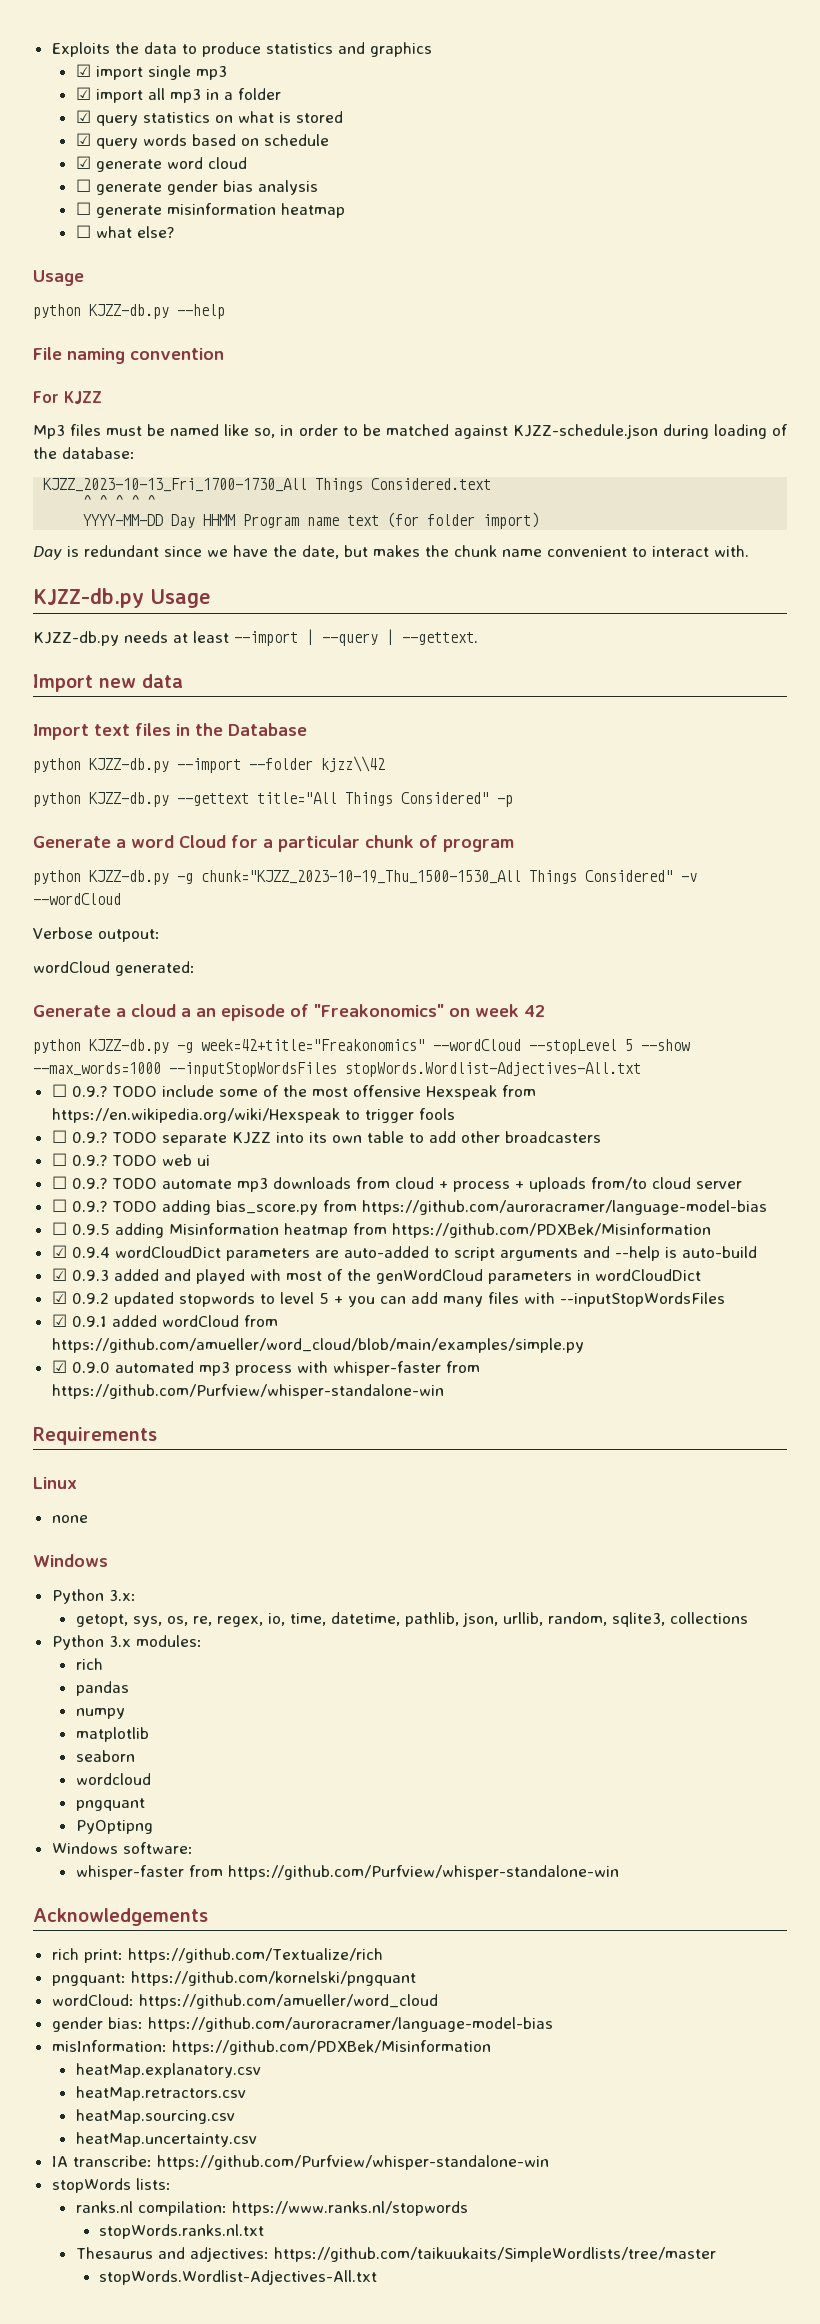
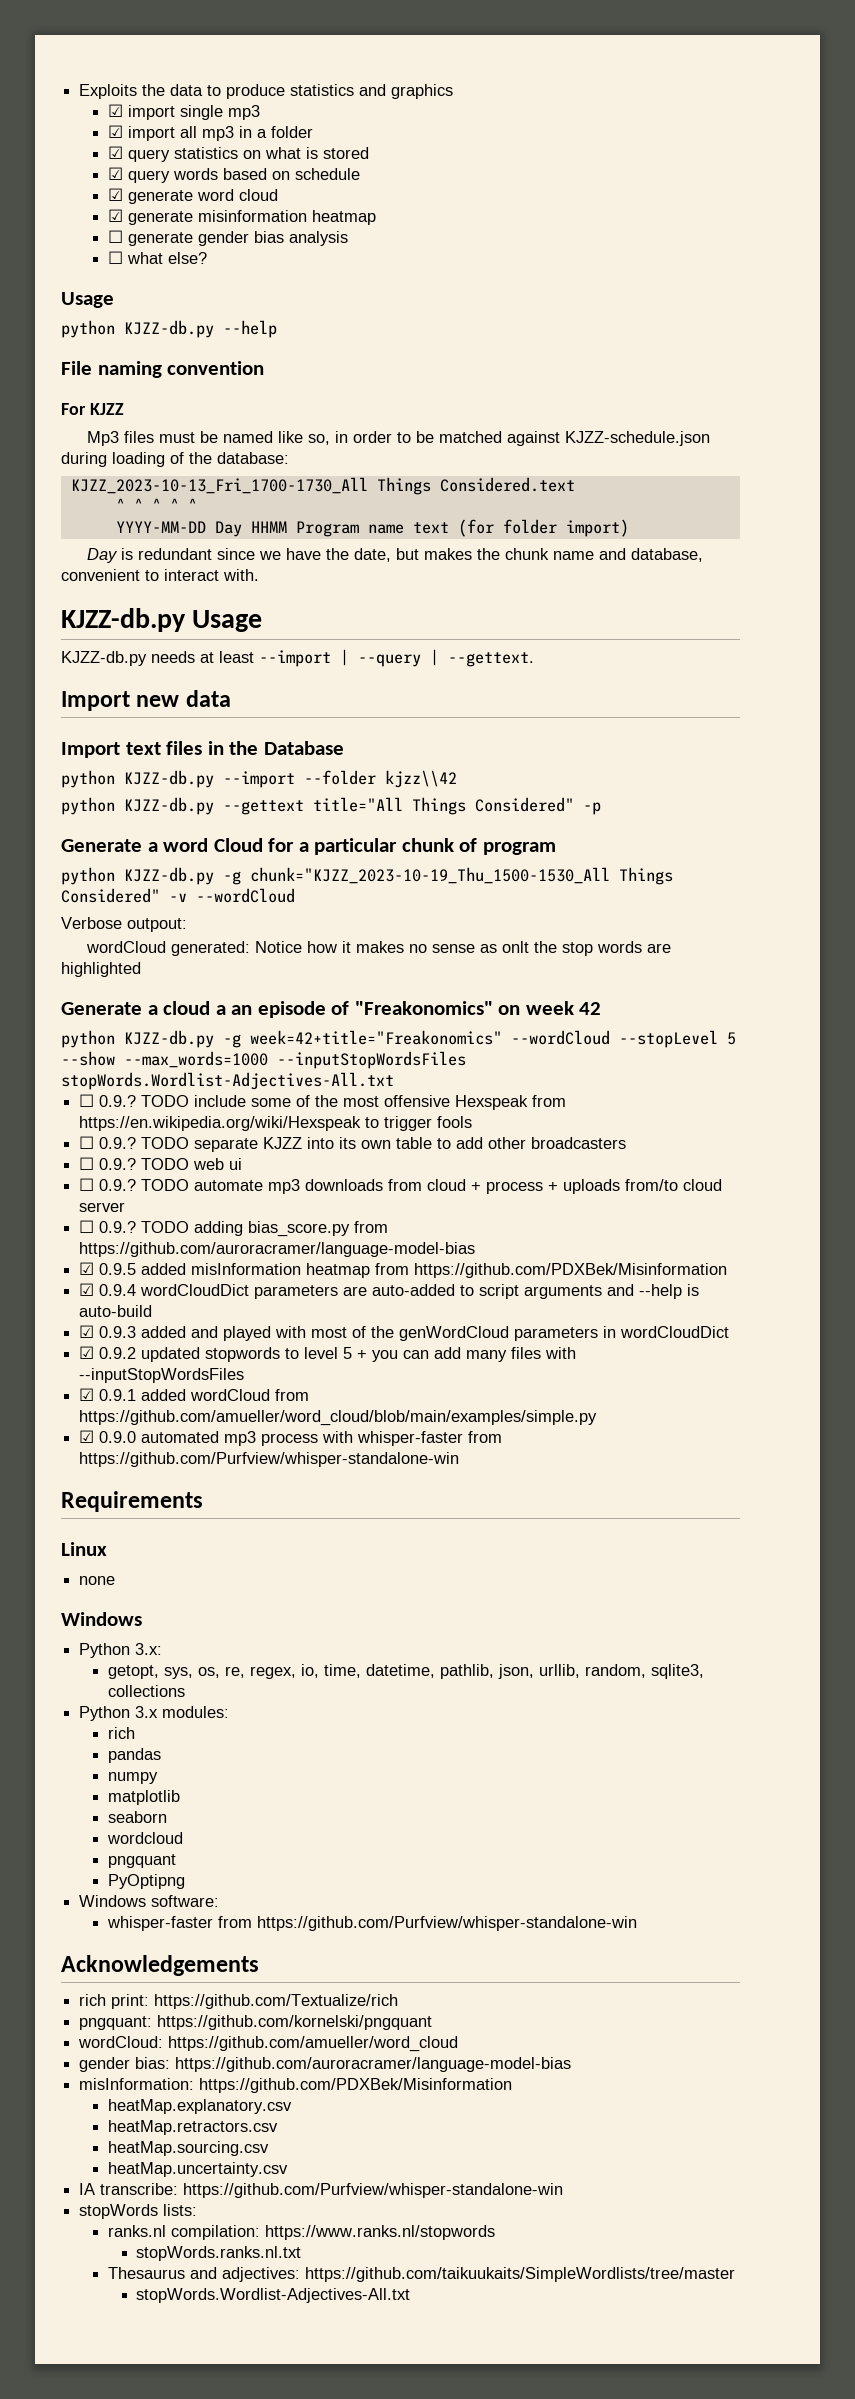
+ ☑ generate misinformation heatmap
- ☐ generate misinformation heatmap
- Day is redundant since we have the date, but makes the chunk name convenient to interact with.
+ Day is redundant since we have the date, but makes the chunk name and database, convenient to interact with.
- wordCloud generated:
+ wordCloud generated: Notice how it makes no sense as onlt the stop words are highlighted
- ☐ 0.9.5 adding Misinformation heatmap from https://github.com/PDXBek/Misinformation
+ ☑ 0.9.5 added misInformation heatmap from https://github.com/PDXBek/Misinformation

